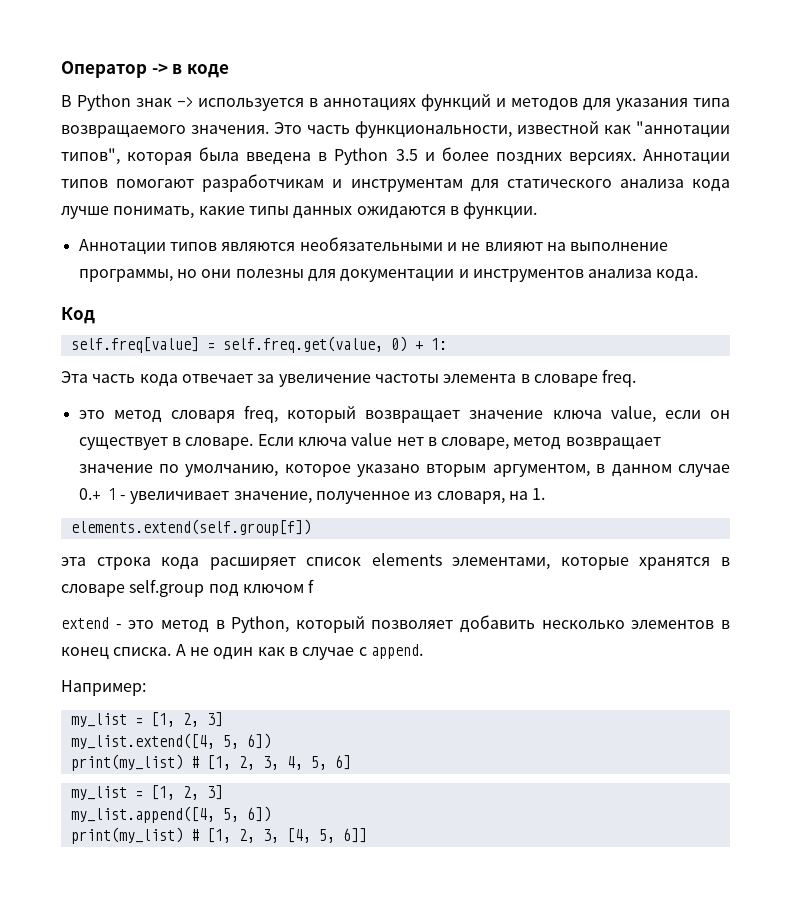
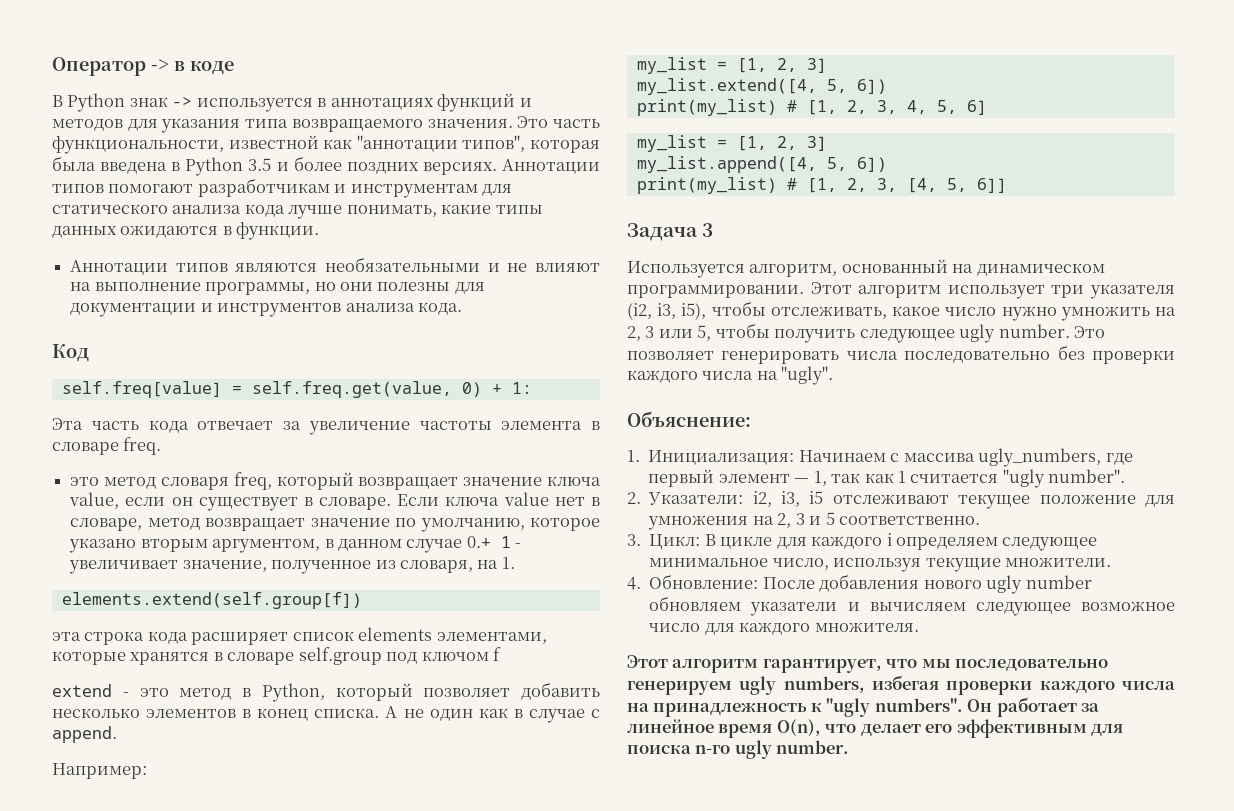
+ Задача 3
+ Используется алгоритм, основанный на динамическом программировании. Этот алгоритм использует три указателя (i2, i3, i5), чтобы отслеживать, какое число нужно умножить на 2, 3 или 5, чтобы получить следующее ugly number. Это позволяет генерировать числа последовательно без проверки каждого числа на "ugly".
+ Объяснение:
+ 1. Инициализация: Начинаем с массива ugly_numbers, где первый элемент — 1, так как 1 считается "ugly number".
+ 2. Указатели: i2, i3, i5 отслеживают текущее положение для умножения на 2, 3 и 5 соответственно.
+ 3. Цикл: В цикле для каждого i определяем следующее минимальное число, используя текущие множители.
+ 4. Обновление: После добавления нового ugly number обновляем указатели и вычисляем следующее возможное число для каждого множителя.
+ Этот алгоритм гарантирует, что мы последовательно генерируем ugly numbers, избегая проверки каждого числа на принадлежность к "ugly numbers". Он работает за линейное время O(n), что делает его эффективным для поиска n-го ugly number.

